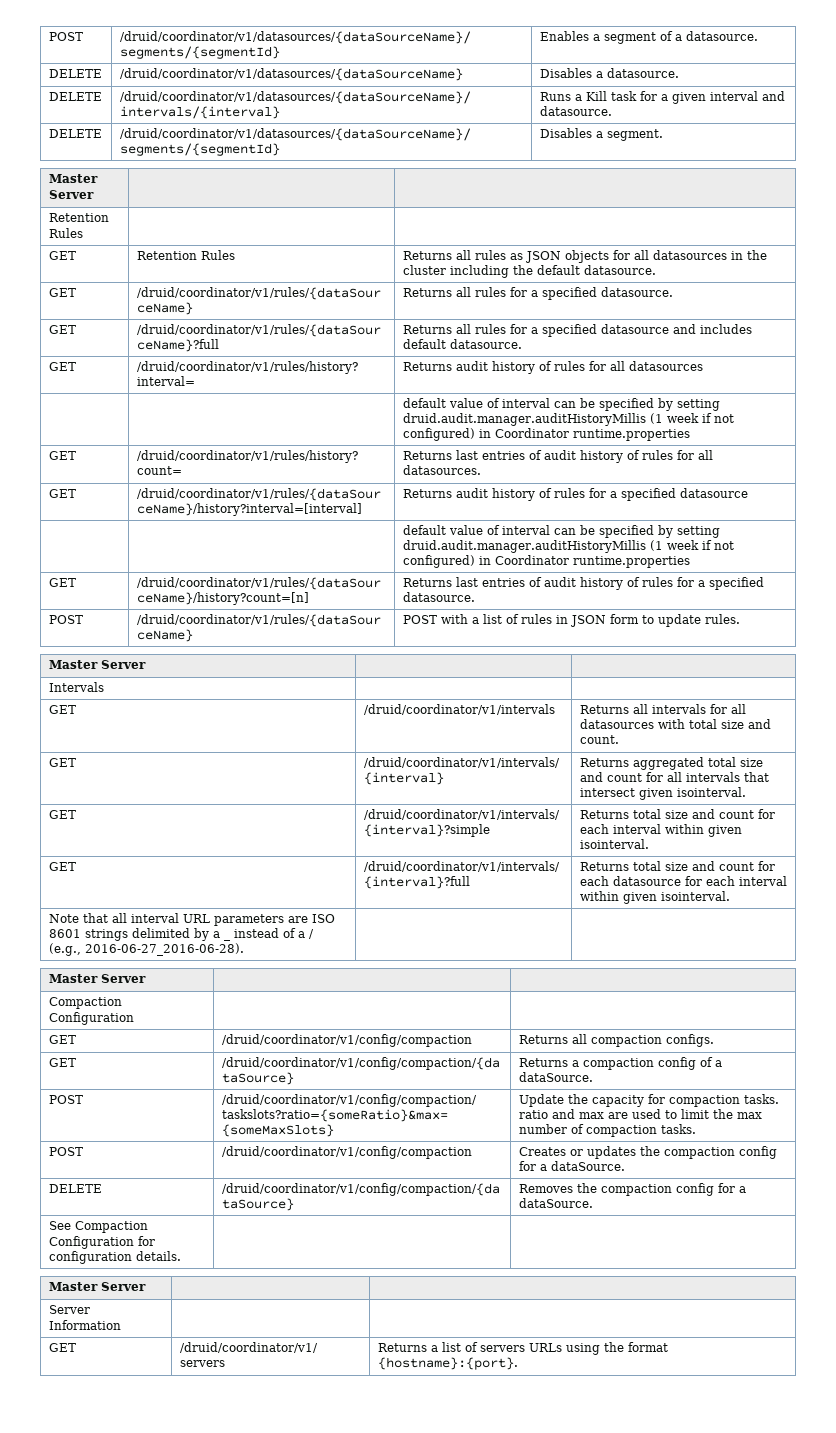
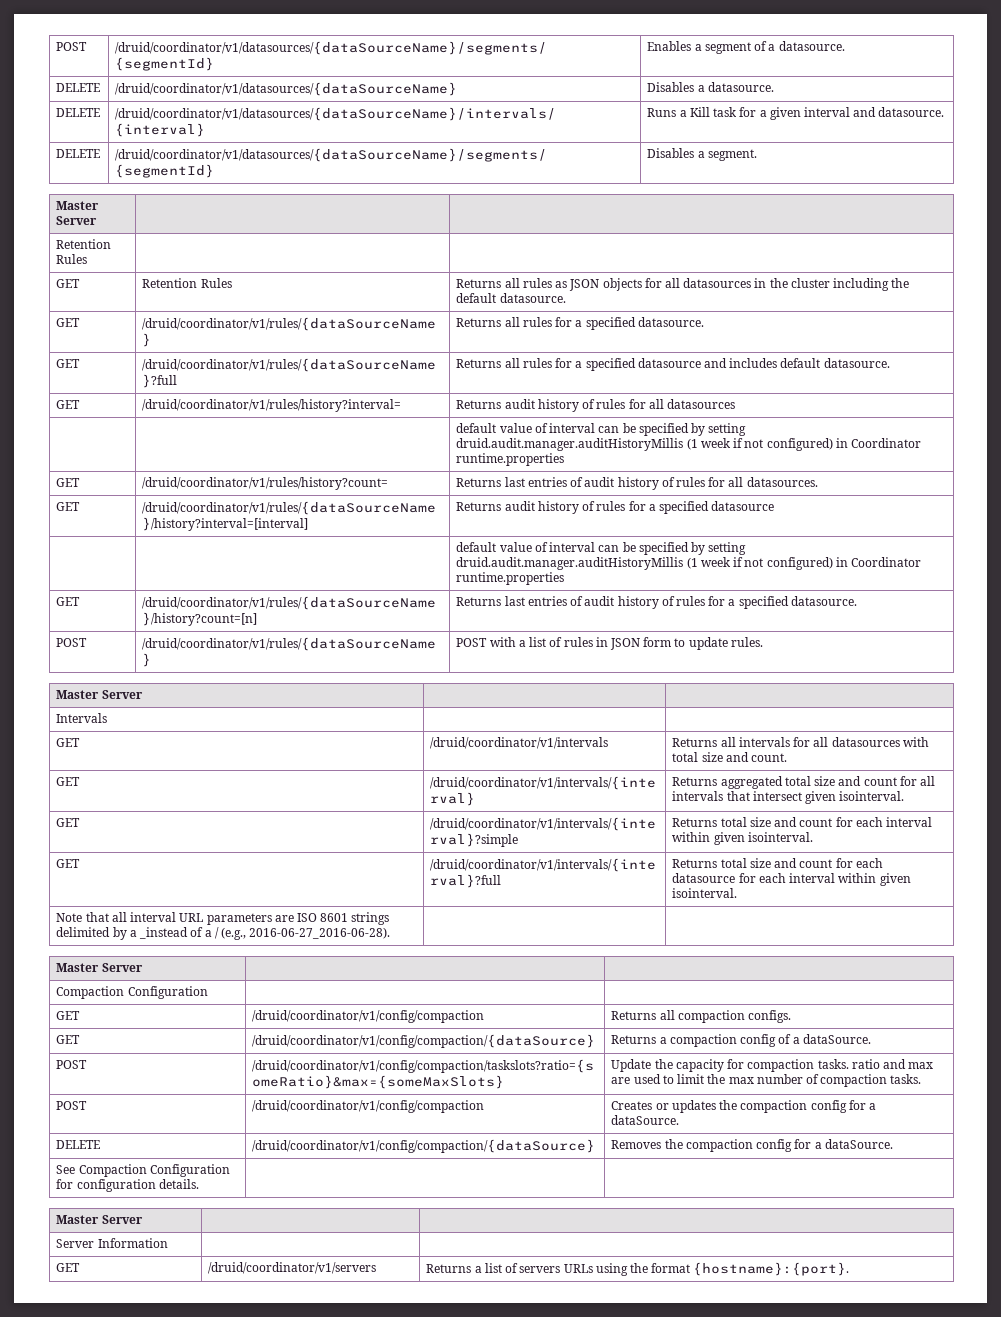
- Note that all interval URL parameters are ISO 8601 strings delimited by a _ instead of a / (e.g., 2016-06-27_2016-06-28). | |
+ Note that all interval URL parameters are ISO 8601 strings delimited by a _instead of a / (e.g., 2016-06-27_2016-06-28). | |

